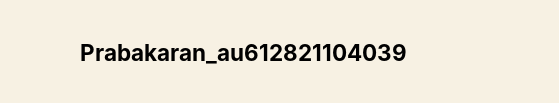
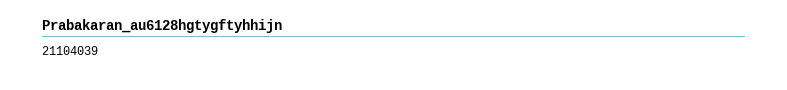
- Prabakaran_au612821104039
+ Prabakaran_au6128hgtygftyhhijn
+ 21104039

